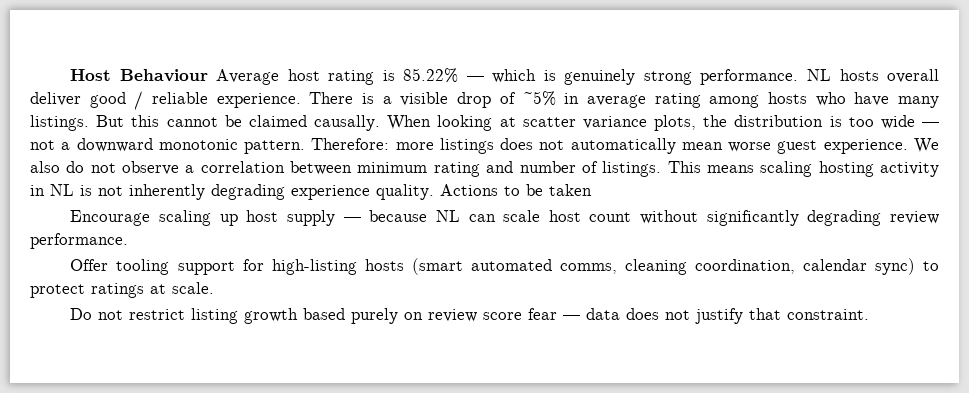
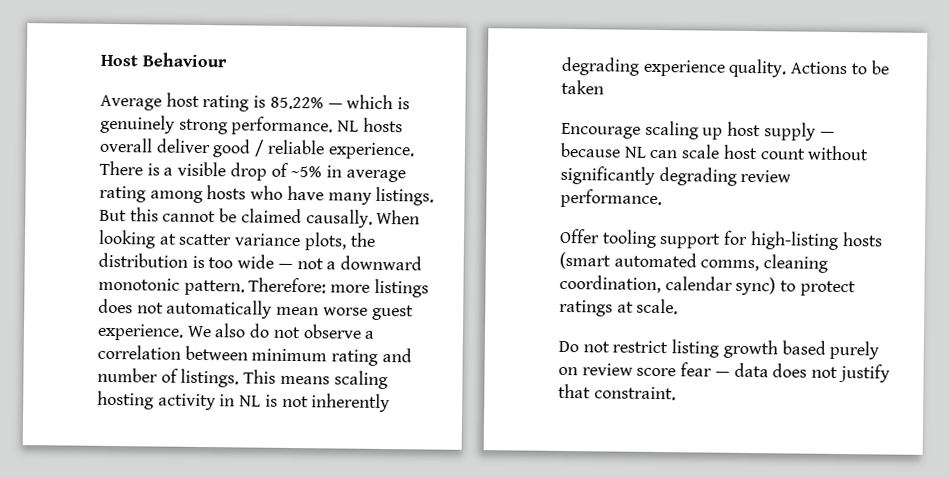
- Host Behaviour Average host rating is 85.22% — which is genuinely strong performance.
+ Host Behaviour
+ Average host rating is 85.22% — which is genuinely strong performance.

